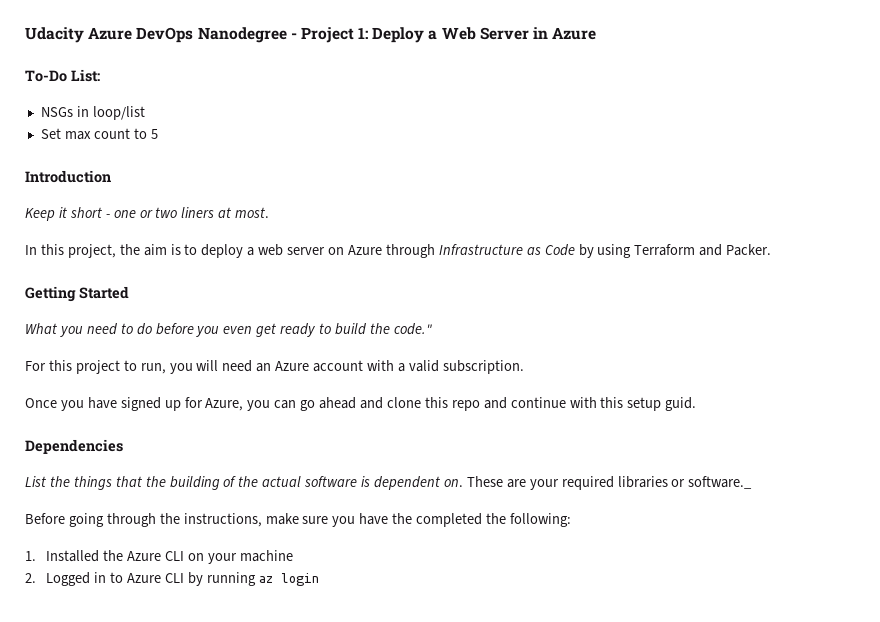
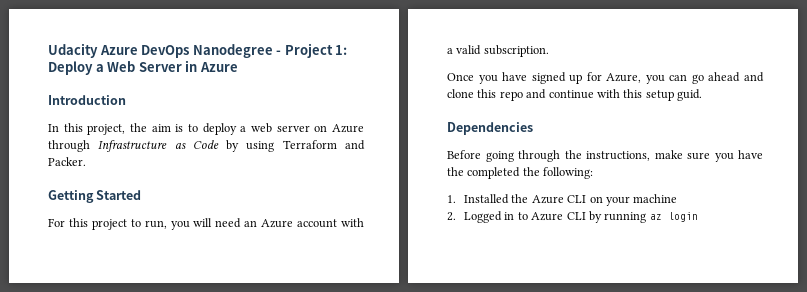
- To-Do List:
- NSGs in loop/list
- Set max count to 5
  Introduction
- Keep it short - one or two liners at most.
- What you need to do before you even get ready to build the code."
- List the things that the building of the actual software is dependent on. These are your required libraries or software._

